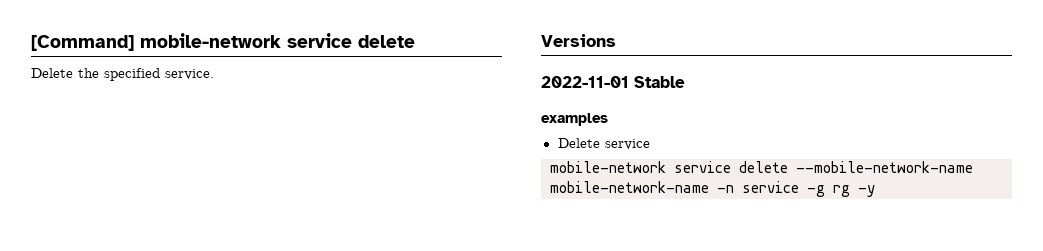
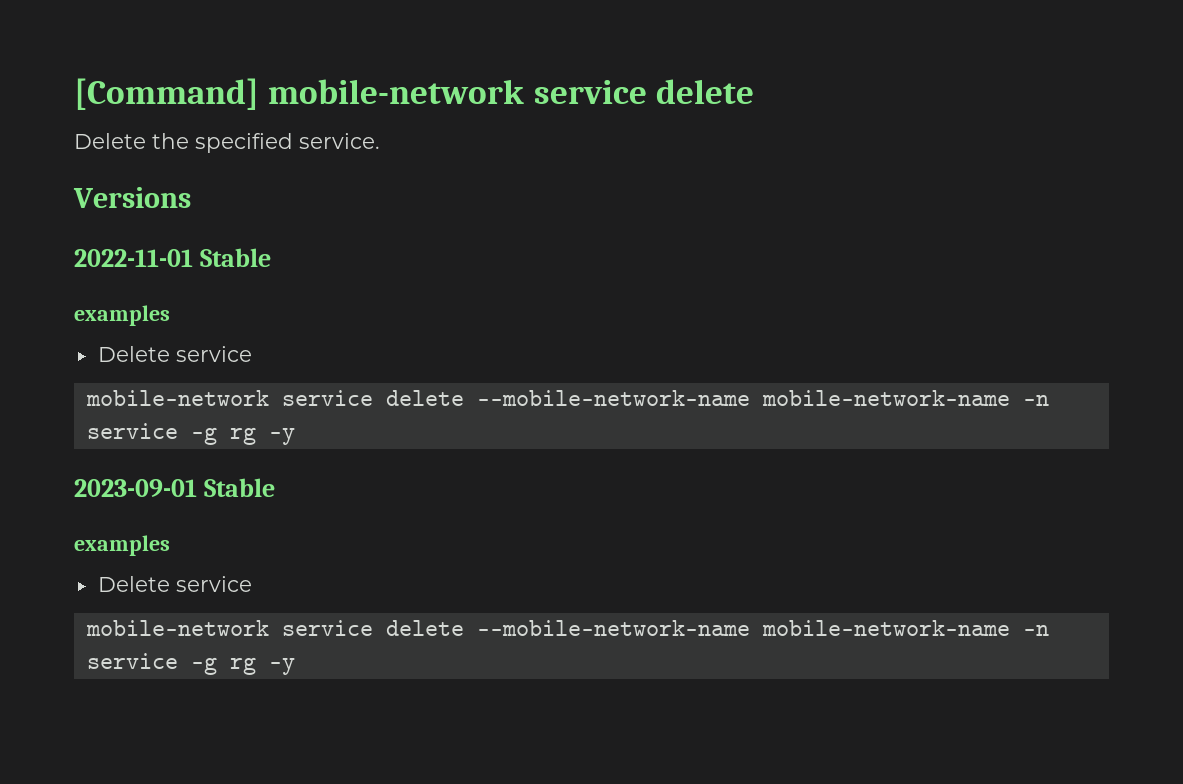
+ 2023-09-01 Stable
+ examples
+ Delete service
+ mobile-network service delete --mobile-network-name mobile-network-name -n service -g rg -y

